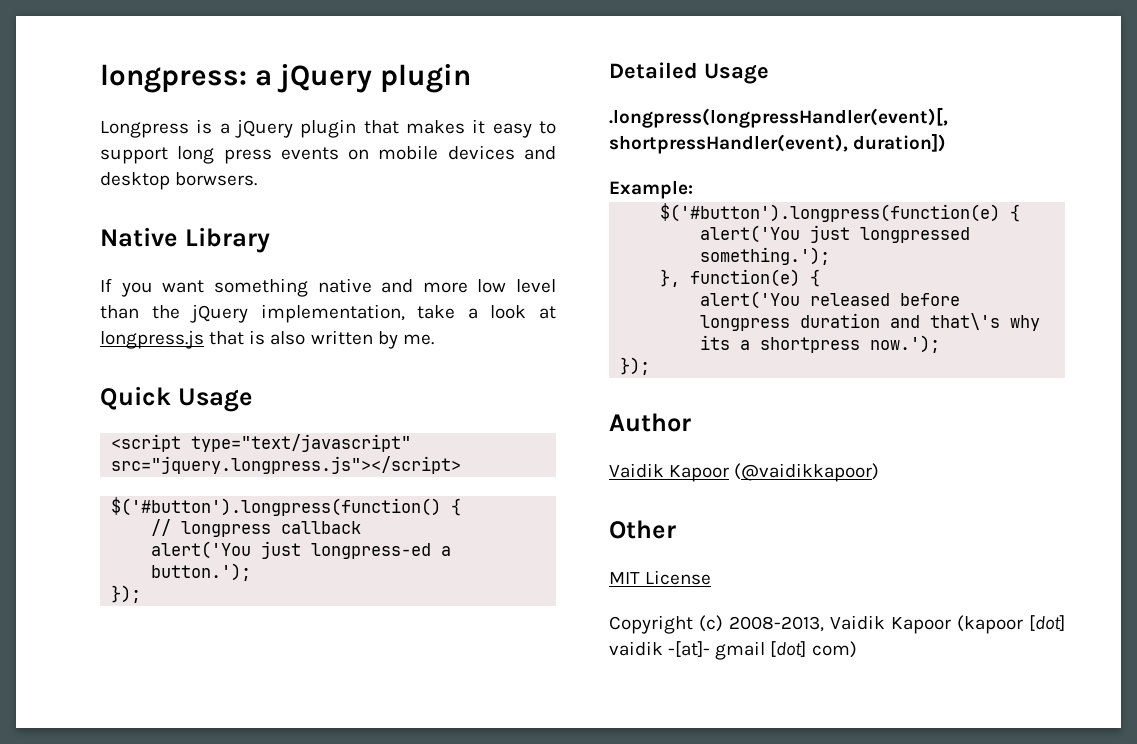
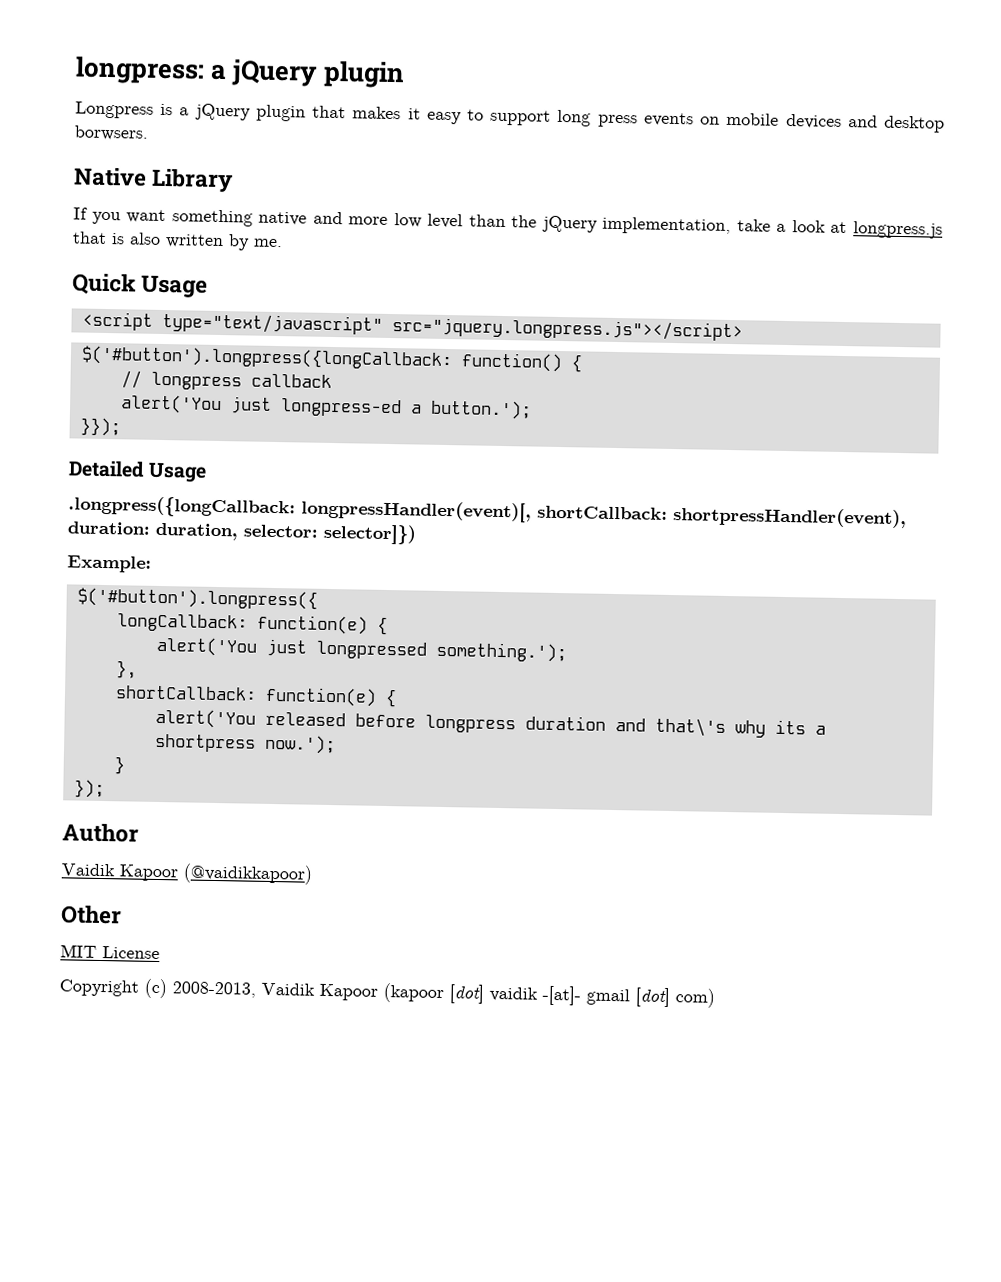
- $('#button').longpress(function() {
+ $('#button').longpress({longCallback: function() {
  alert('You just longpress-ed a button.');
- });
+ }});
- .longpress(longpressHandler(event)[, shortpressHandler(event), duration])
+ .longpress({longCallback: longpressHandler(event)[, shortCallback: shortpressHandler(event), duration: duration, selector: selector]})
  Example:
- $('#button').longpress(function(e) {
+ $('#button').longpress({
+ longCallback: function(e) {
- }, function(e) {
+ },
+ shortCallback: function(e) {
+ }

